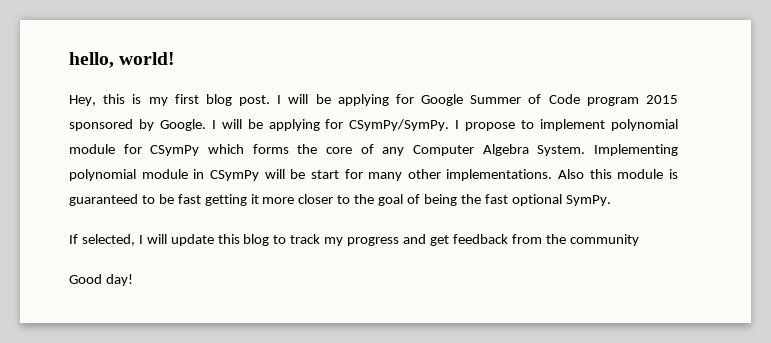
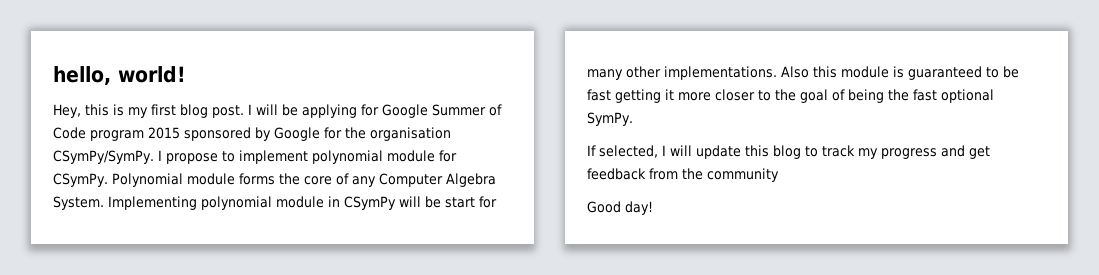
- I will be applying for Google Summer of Code program 2015 sponsored by Google. I will be applying for CSymPy/SymPy.
+ I will be applying for Google Summer of Code program 2015 sponsored by Google for the organisation CSymPy/SymPy.
- I propose to implement polynomial module for CSymPy which forms the core of any Computer Algebra System.
+ I propose to implement polynomial module for CSymPy. Polynomial module forms the core of any Computer Algebra System.

